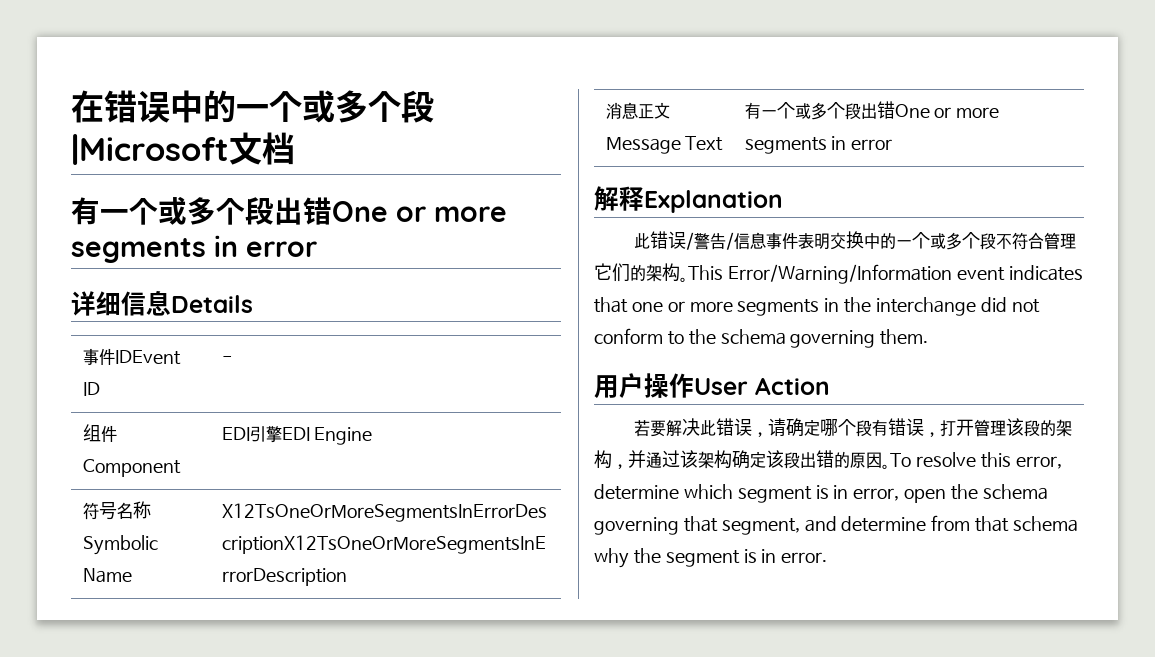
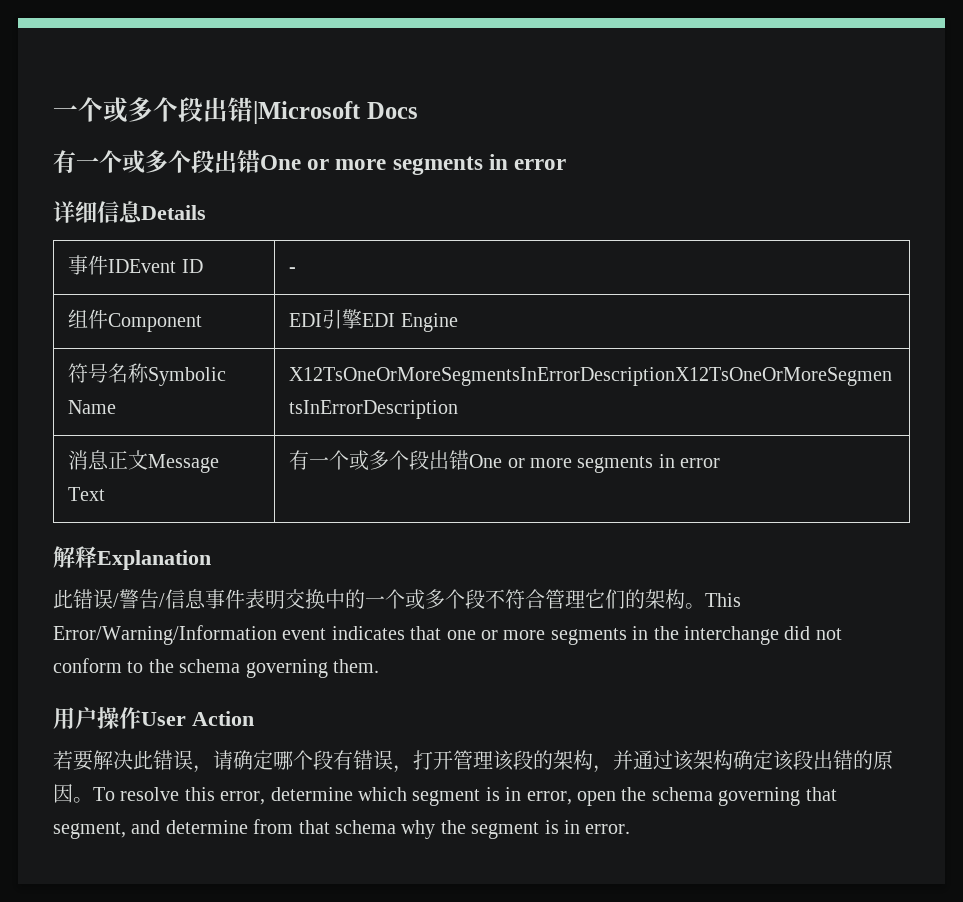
- 在错误中的一个或多个段|Microsoft文档
+ 一个或多个段出错|Microsoft Docs

